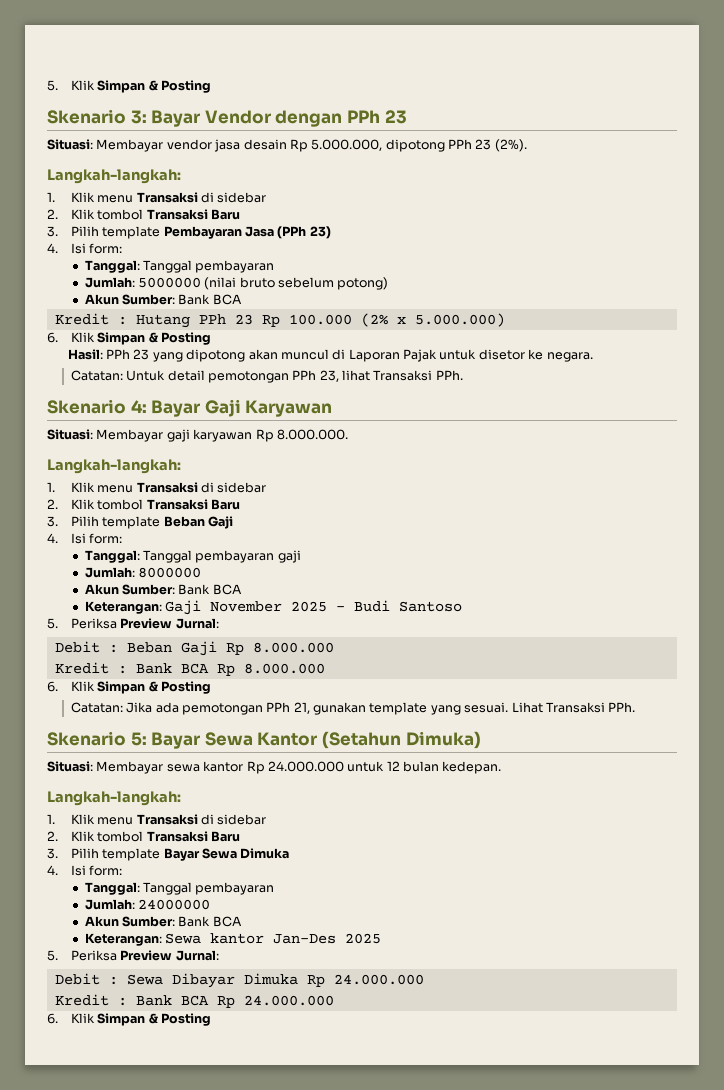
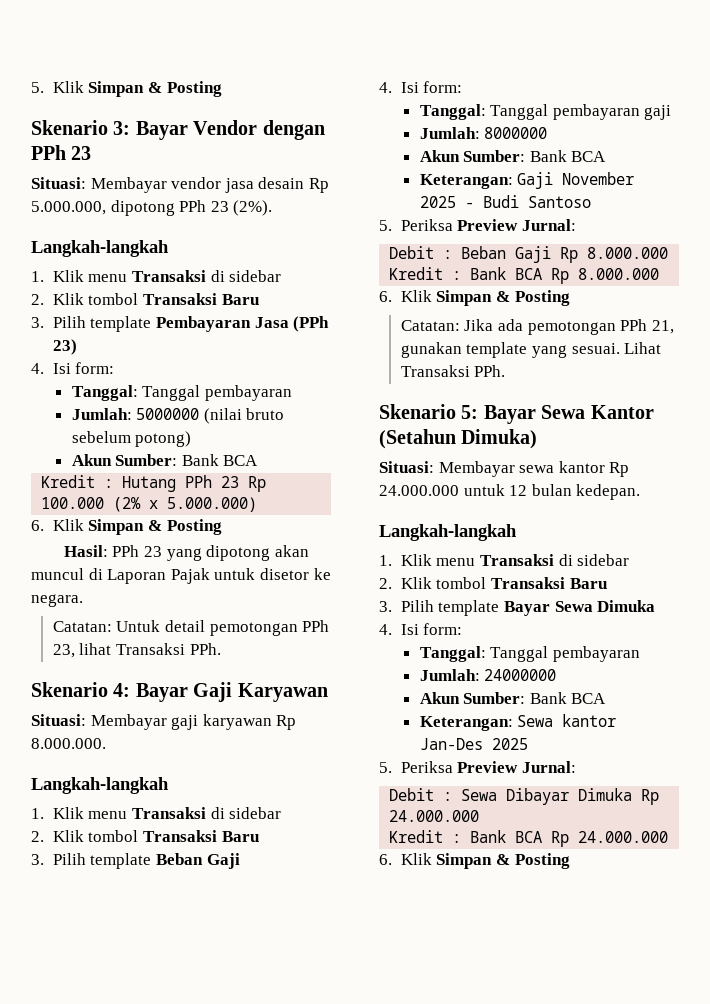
  Situasi: Membayar vendor jasa desain Rp 5.000.000, dipotong PPh 23 (2%).
- Langkah-langkah:
+ Langkah-langkah
  Situasi: Membayar gaji karyawan Rp 8.000.000.
- Langkah-langkah:
+ Langkah-langkah
  Situasi: Membayar sewa kantor Rp 24.000.000 untuk 12 bulan kedepan.
- Langkah-langkah:
+ Langkah-langkah

